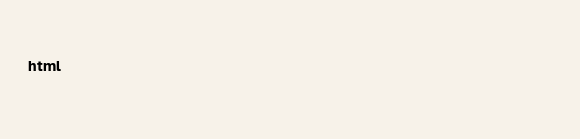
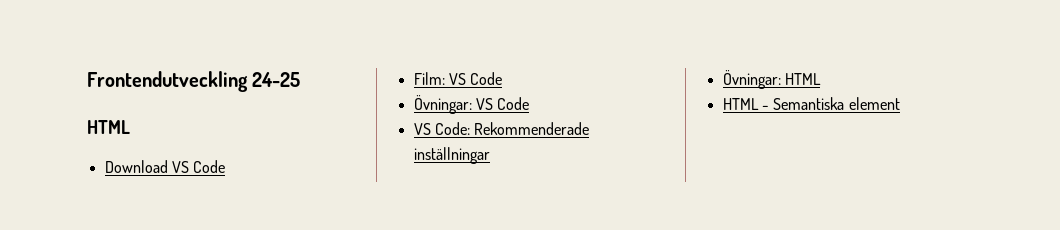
- html
+ Frontendutveckling 24-25
+ HTML
+ Download VS Code
+ Film: VS Code
+ Övningar: VS Code
+ VS Code: Rekommenderade inställningar
+ Övningar: HTML
+ HTML - Semantiska element

